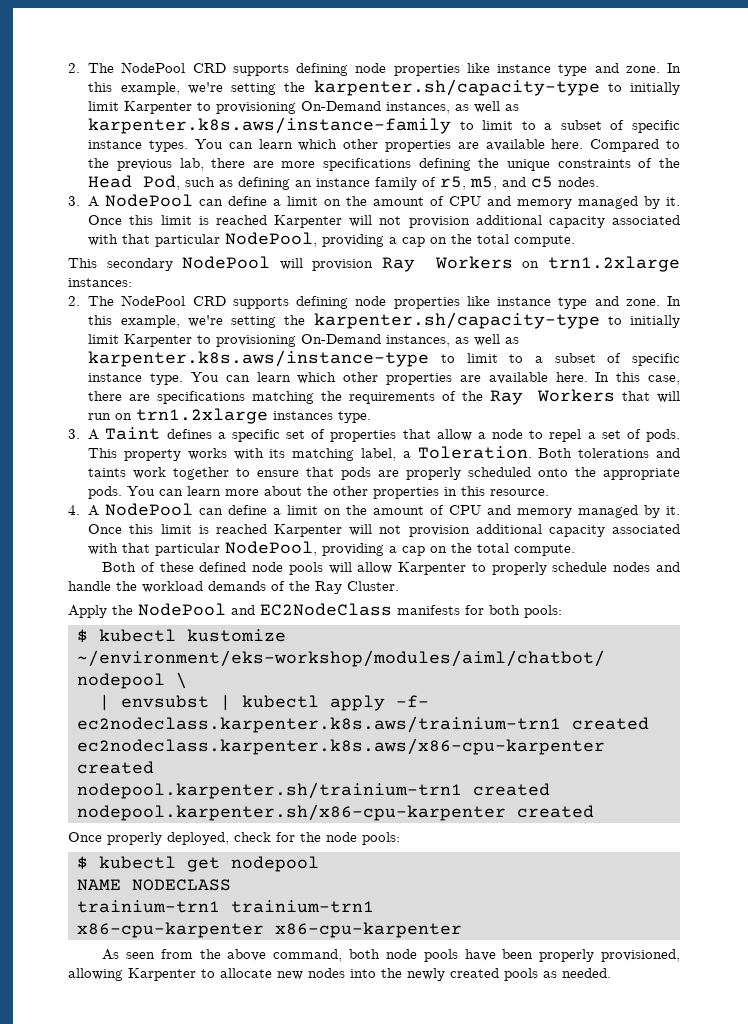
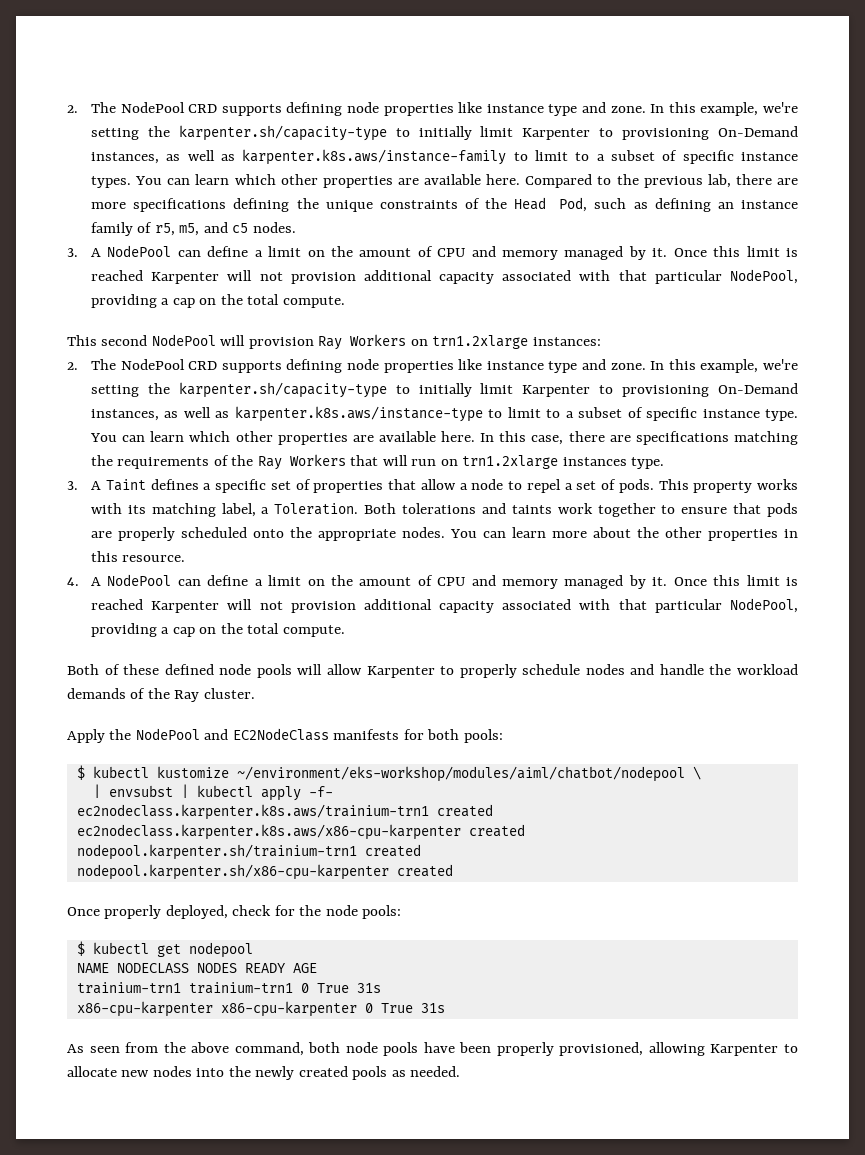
- This secondary NodePool will provision Ray Workers on trn1.2xlarge instances:
+ This second NodePool will provision Ray Workers on trn1.2xlarge instances:
- Both tolerations and taints work together to ensure that pods are properly scheduled onto the appropriate pods.
+ Both tolerations and taints work together to ensure that pods are properly scheduled onto the appropriate nodes.
- Both of these defined node pools will allow Karpenter to properly schedule nodes and handle the workload demands of the Ray Cluster.
+ Both of these defined node pools will allow Karpenter to properly schedule nodes and handle the workload demands of the Ray cluster.
- NAME NODECLASS
+ NAME NODECLASS NODES READY AGE
- trainium-trn1 trainium-trn1
+ trainium-trn1 trainium-trn1 0 True 31s
- x86-cpu-karpenter x86-cpu-karpenter
+ x86-cpu-karpenter x86-cpu-karpenter 0 True 31s

